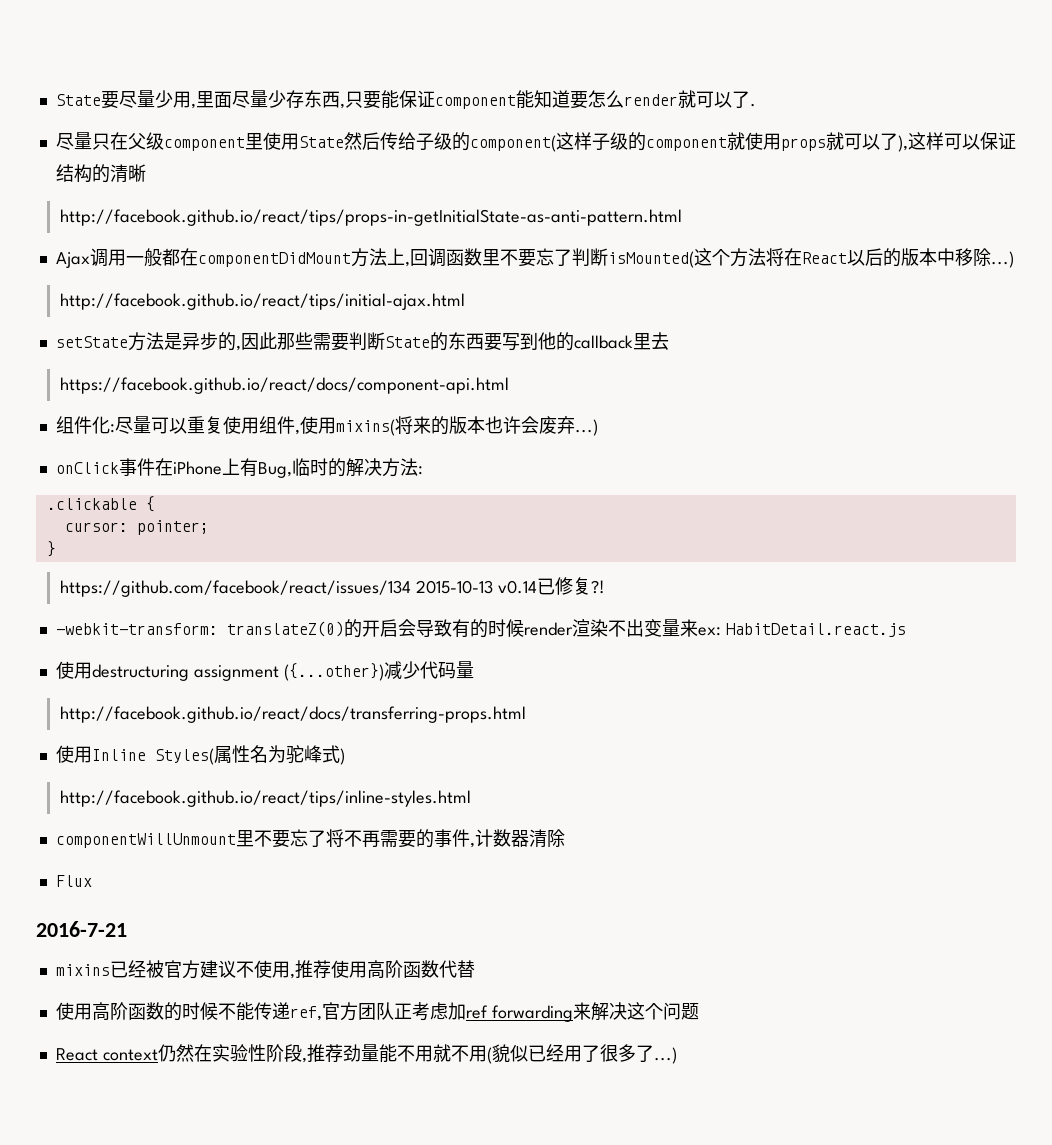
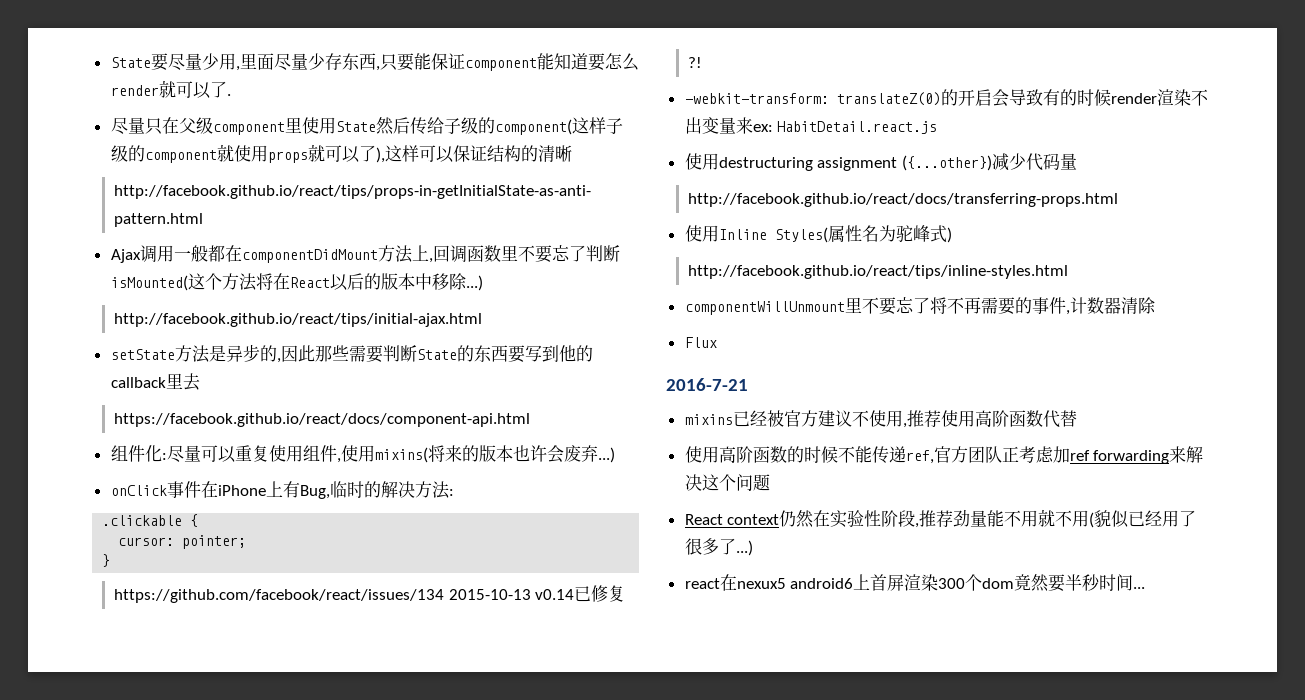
+ react在nexux5 android6上首屏渲染300个dom竟然要半秒时间...

